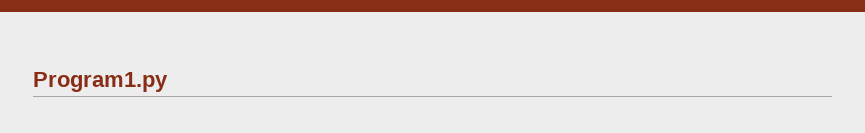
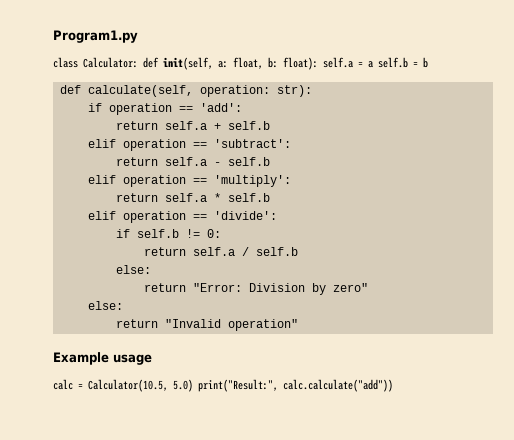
+ class Calculator: def init(self, a: float, b: float): self.a = a self.b = b
+ def calculate(self, operation: str):
+ if operation == 'add':
+ return self.a + self.b
+ elif operation == 'subtract':
+ return self.a - self.b
+ elif operation == 'multiply':
+ return self.a * self.b
+ elif operation == 'divide':
+ if self.b != 0:
+ return self.a / self.b
+ else:
+ return "Error: Division by zero"
+ else:
+ return "Invalid operation"
+ Example usage
+ calc = Calculator(10.5, 5.0) print("Result:", calc.calculate("add"))

